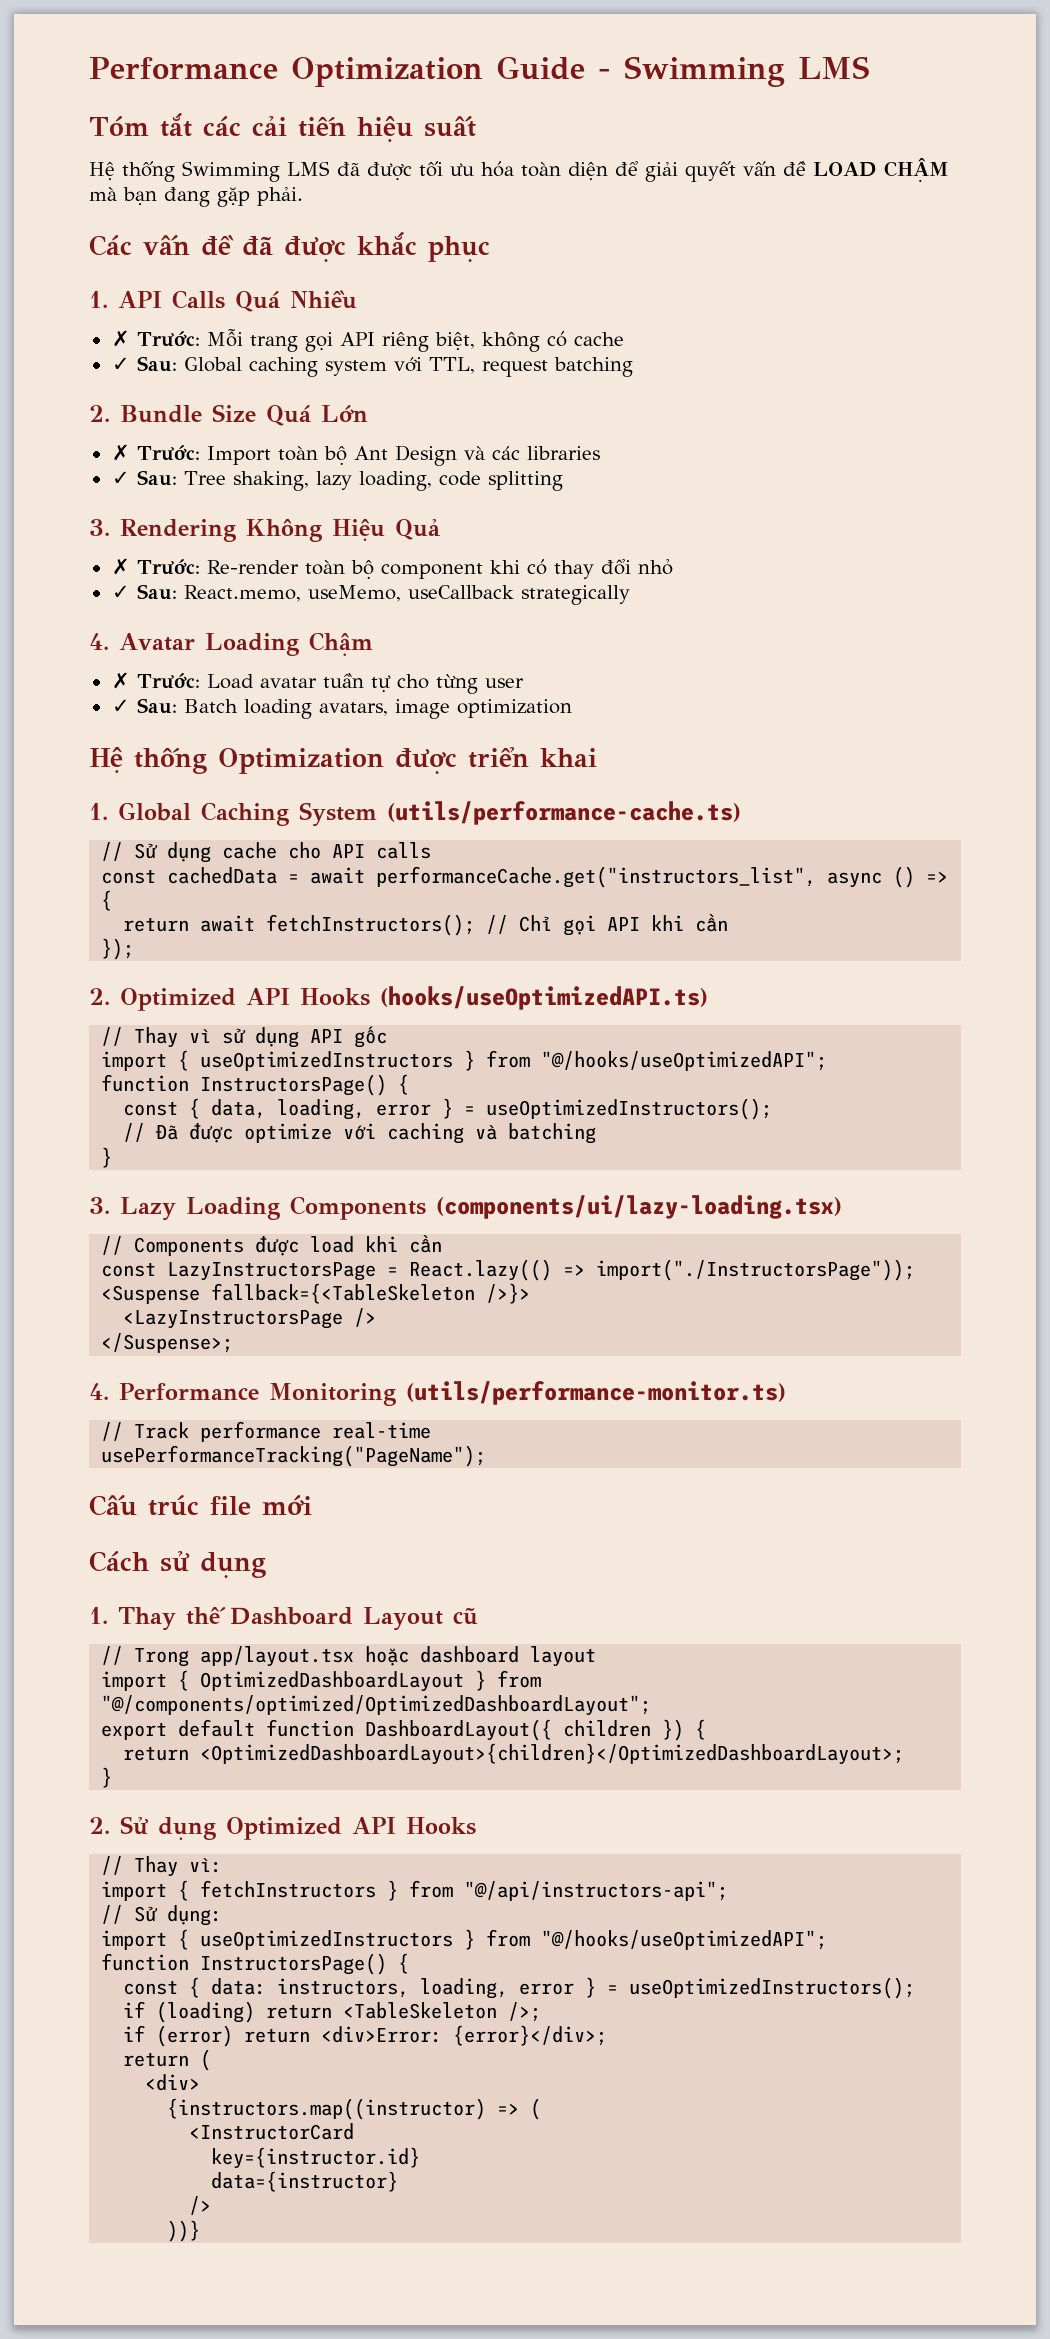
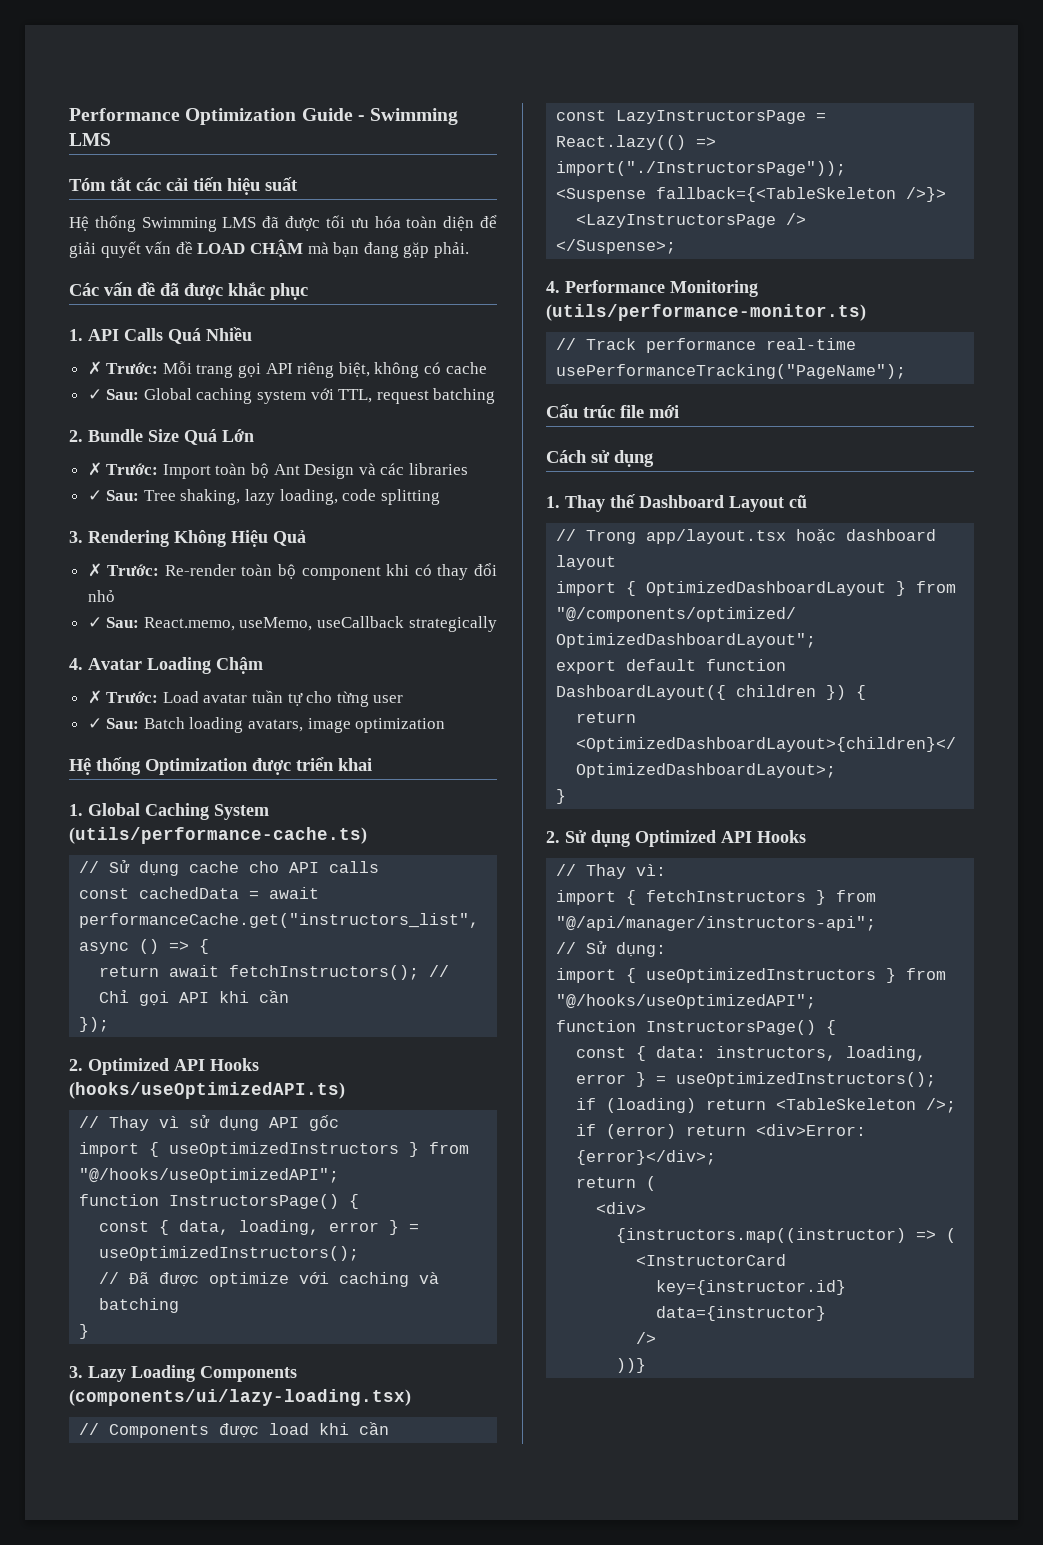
- import { fetchInstructors } from "@/api/instructors-api";
+ import { fetchInstructors } from "@/api/manager/instructors-api";

